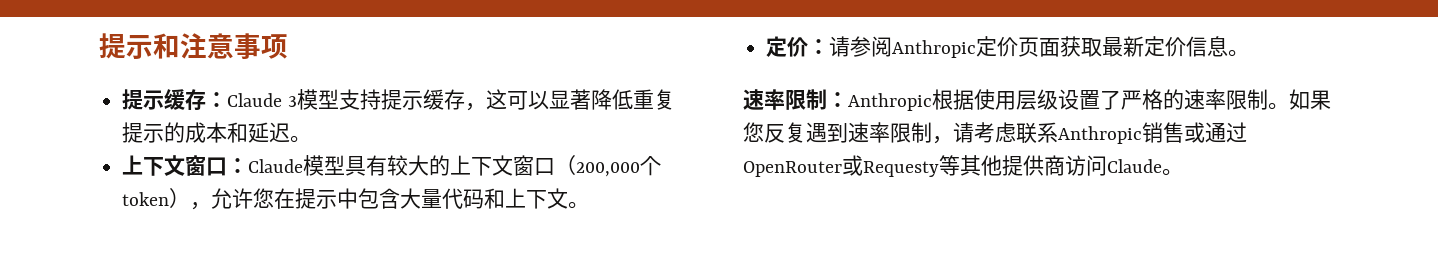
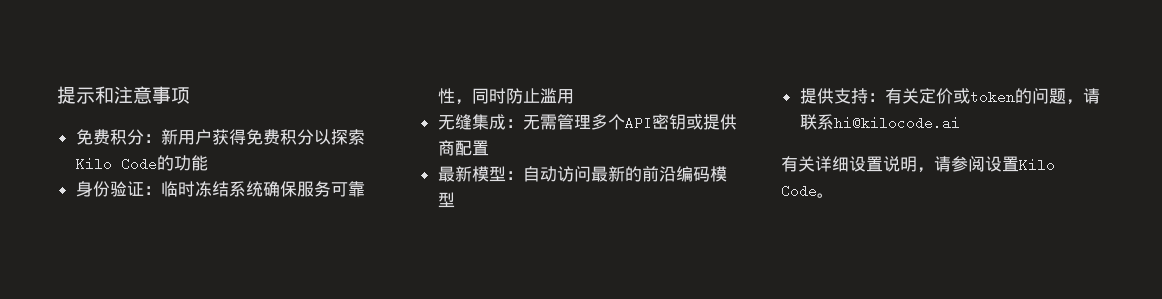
- 提示缓存：Claude 3模型支持提示缓存，这可以显著降低重复提示的成本和延迟。
- 上下文窗口：Claude模型具有较大的上下文窗口（200,000个token），允许您在提示中包含大量代码和上下文。
- 定价：请参阅Anthropic定价页面获取最新定价信息。
- 速率限制：Anthropic根据使用层级设置了严格的速率限制。如果您反复遇到速率限制，请考虑联系Anthropic销售或通过OpenRouter或Requesty等其他提供商访问Claude。
+ 免费积分：新用户获得免费积分以探索Kilo Code的功能
+ 身份验证：临时冻结系统确保服务可靠性，同时防止滥用
+ 无缝集成：无需管理多个API密钥或提供商配置
+ 最新模型：自动访问最新的前沿编码模型
+ 提供支持：有关定价或token的问题，请联系hi@kilocode.ai
+ 有关详细设置说明，请参阅设置Kilo Code。

